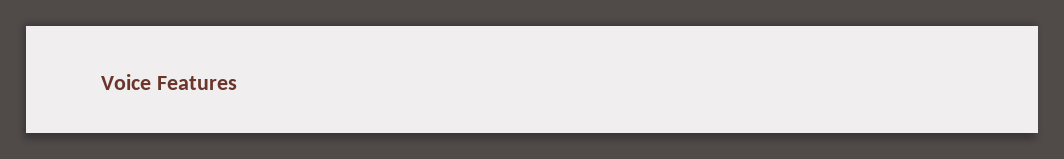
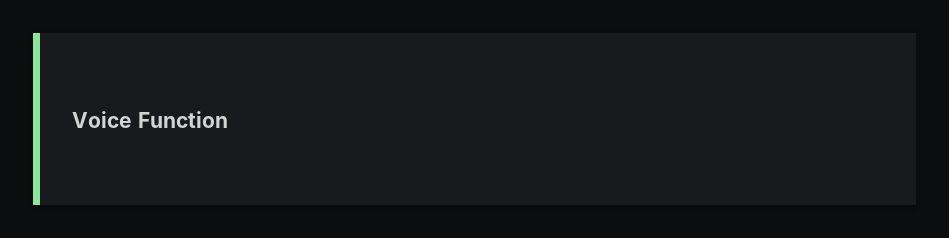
- Voice Features
+ Voice Function

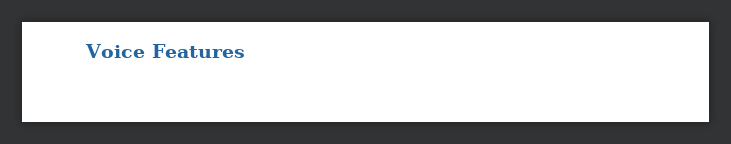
- Voice Function
+ Voice Features

